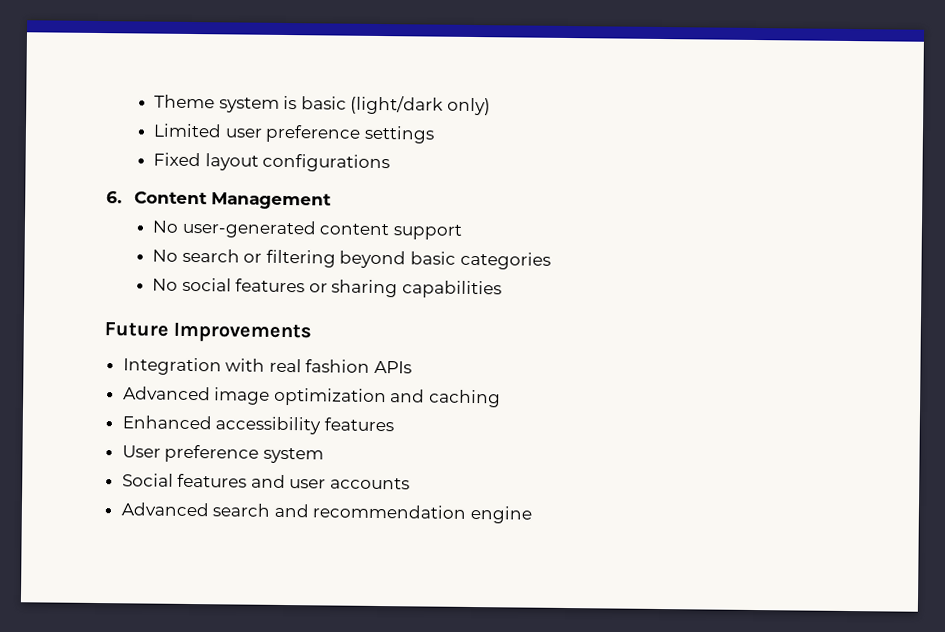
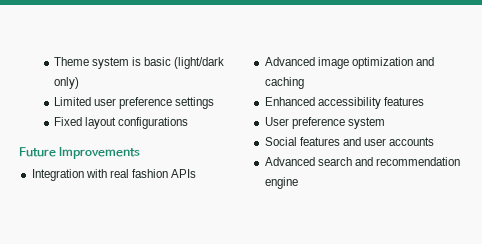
- 6. Content Management
- No user-generated content support
- No search or filtering beyond basic categories
- No social features or sharing capabilities

